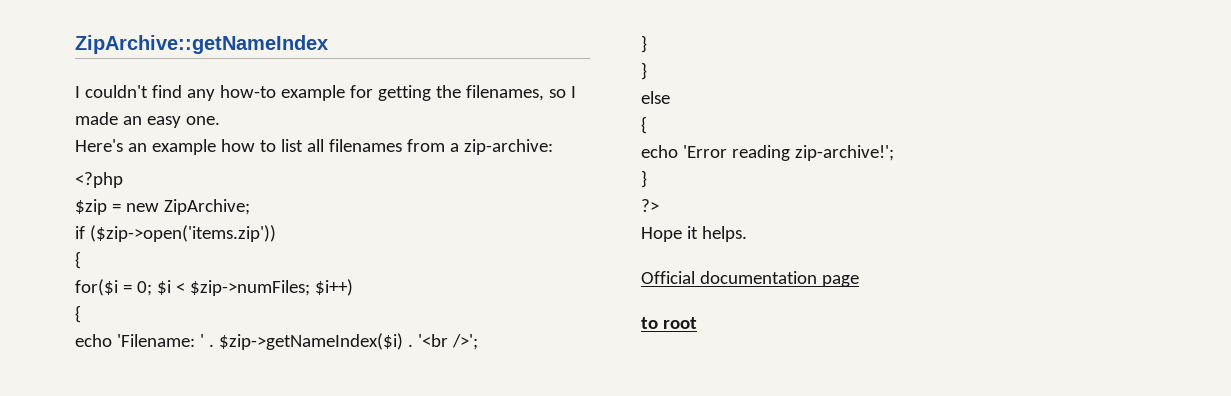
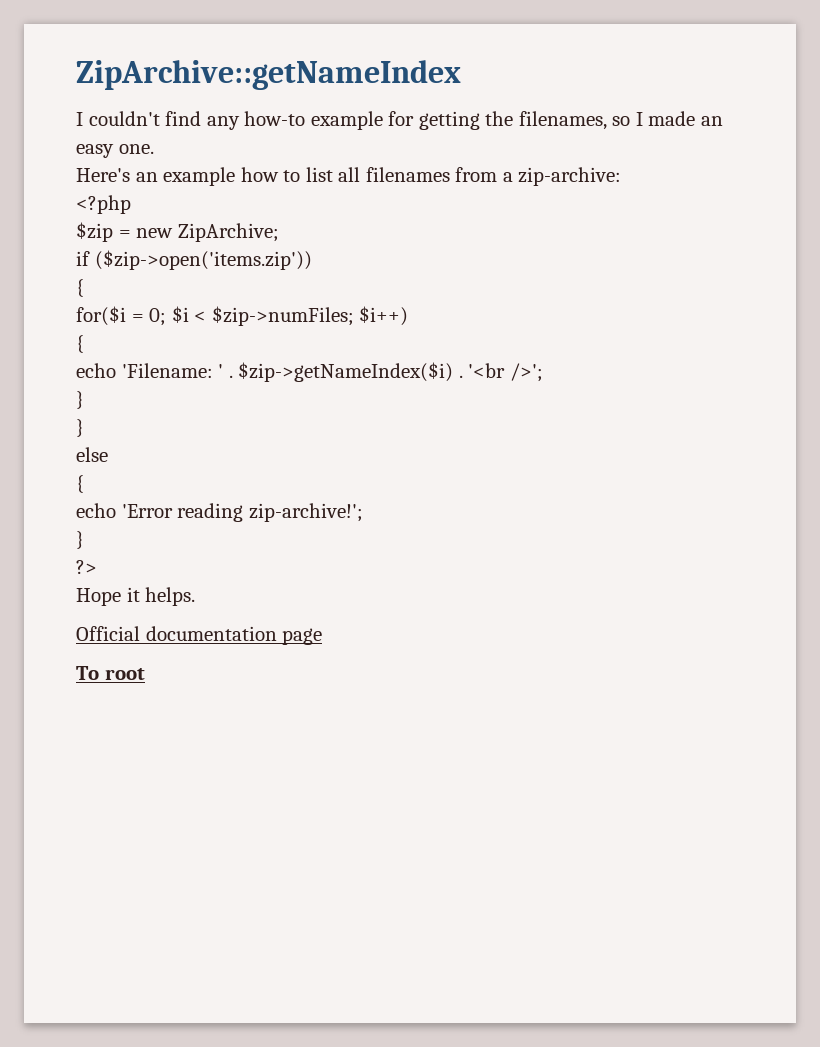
- to root
+ To root

